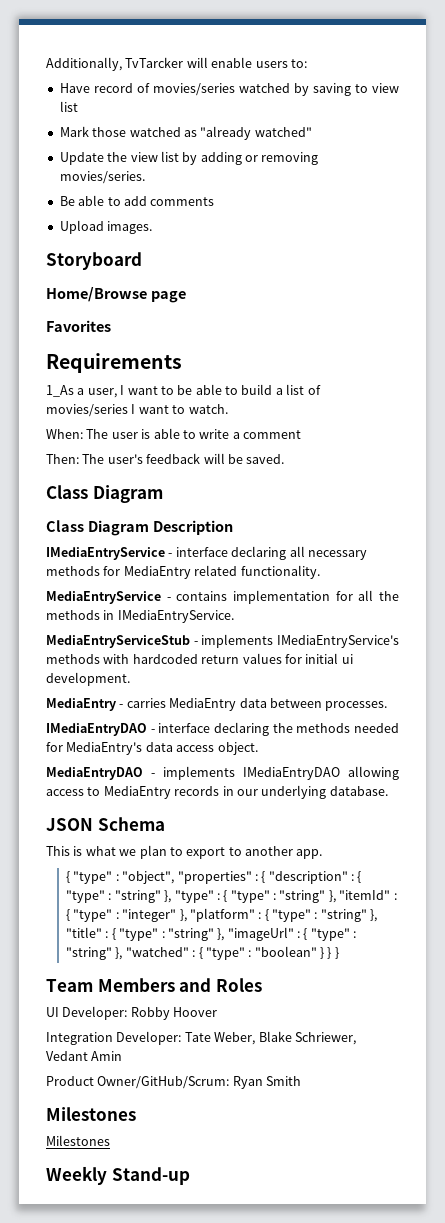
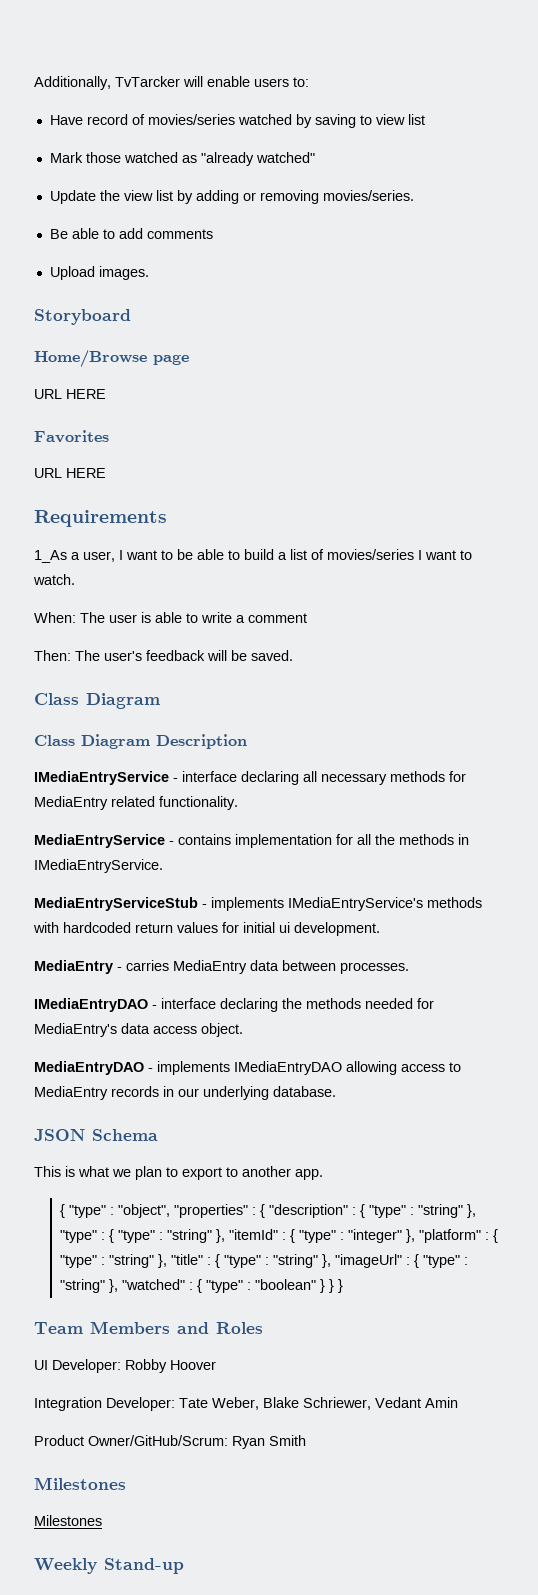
  Home/Browse page
+ URL HERE
  Favorites
+ URL HERE

